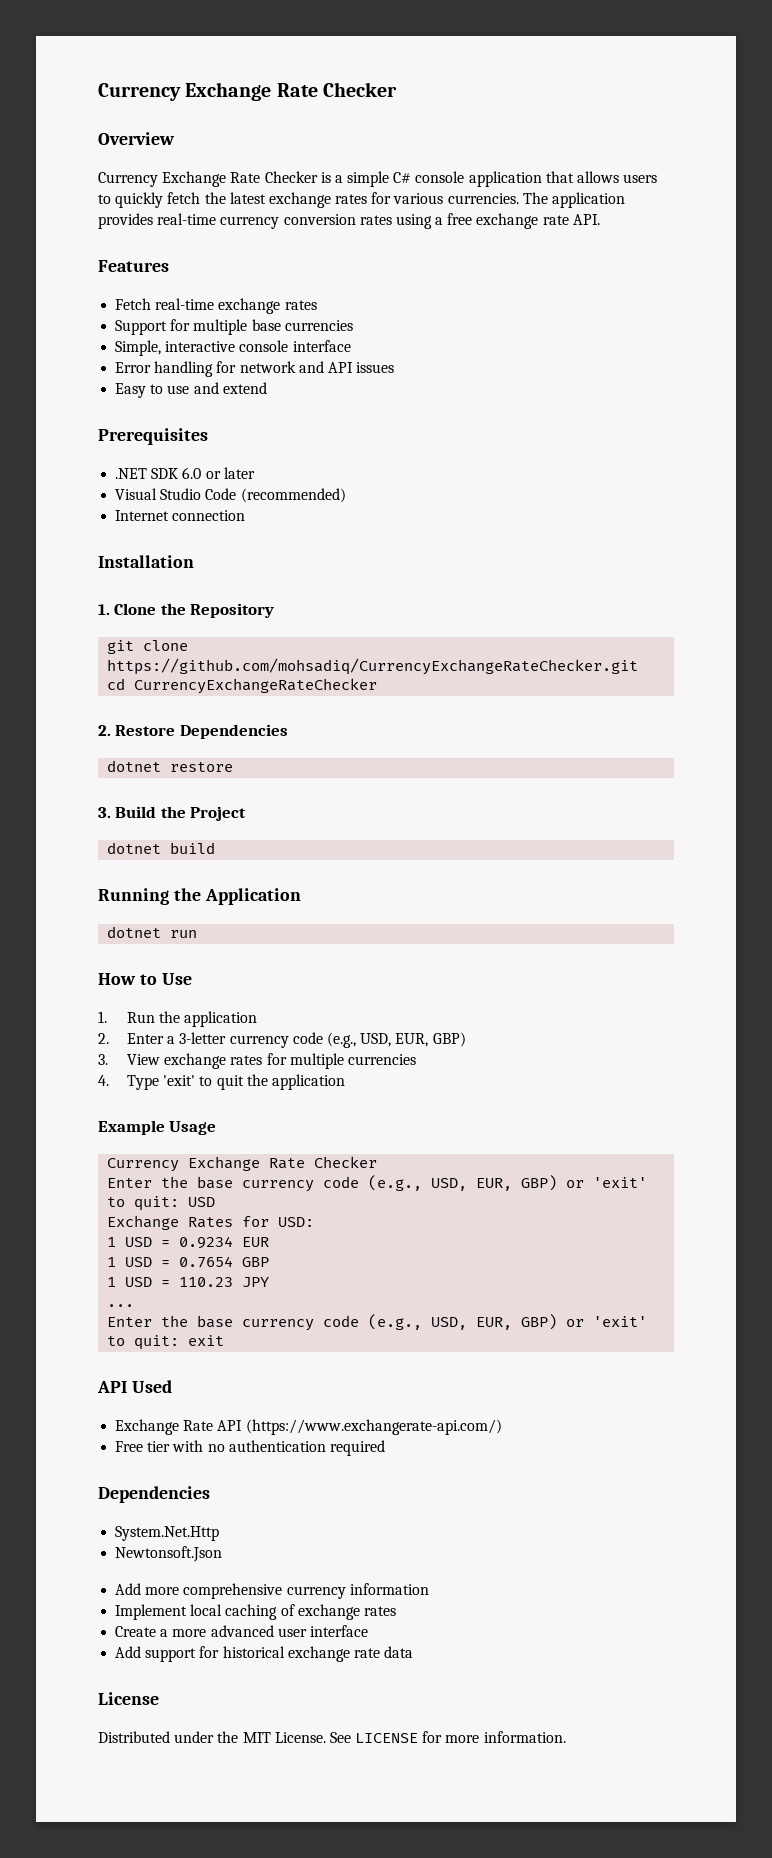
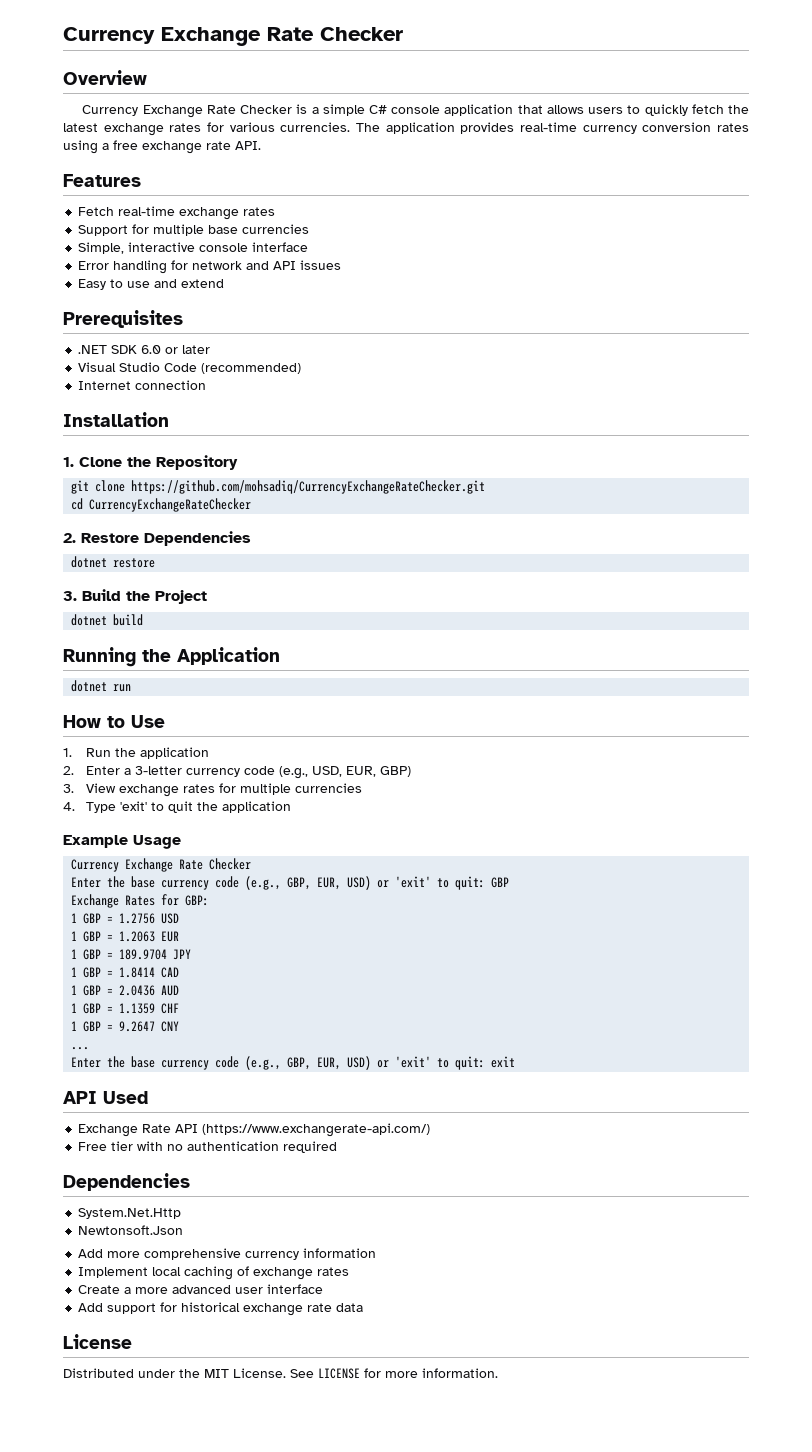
- Enter the base currency code (e.g., USD, EUR, GBP) or 'exit' to quit: USD
+ Enter the base currency code (e.g., GBP, EUR, USD) or 'exit' to quit: GBP
- Exchange Rates for USD:
- 1 USD = 0.9234 EUR
- 1 USD = 0.7654 GBP
- 1 USD = 110.23 JPY
+ Exchange Rates for GBP:
+ 1 GBP = 1.2756 USD
+ 1 GBP = 1.2063 EUR
+ 1 GBP = 189.9704 JPY
+ 1 GBP = 1.8414 CAD
+ 1 GBP = 2.0436 AUD
+ 1 GBP = 1.1359 CHF
+ 1 GBP = 9.2647 CNY
- Enter the base currency code (e.g., USD, EUR, GBP) or 'exit' to quit: exit
+ Enter the base currency code (e.g., GBP, EUR, USD) or 'exit' to quit: exit

